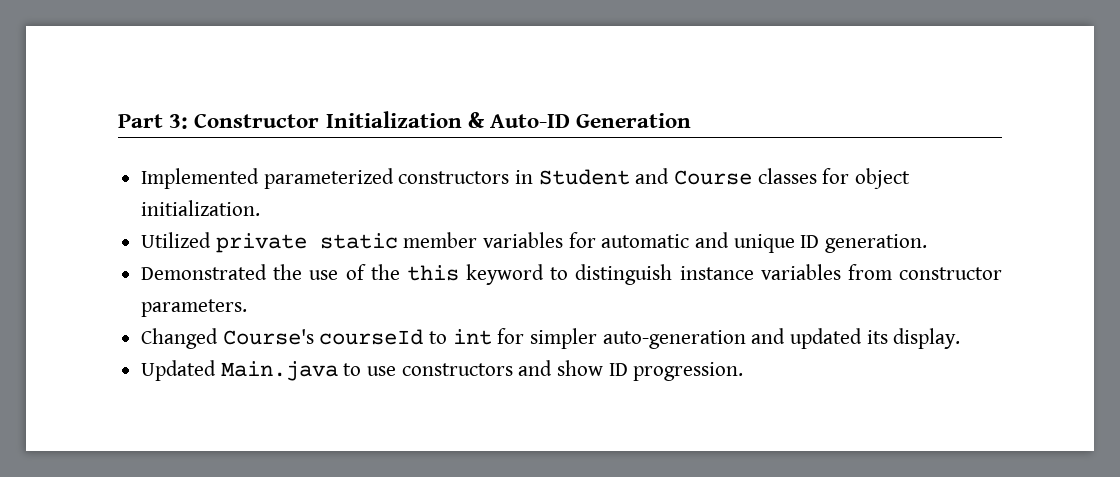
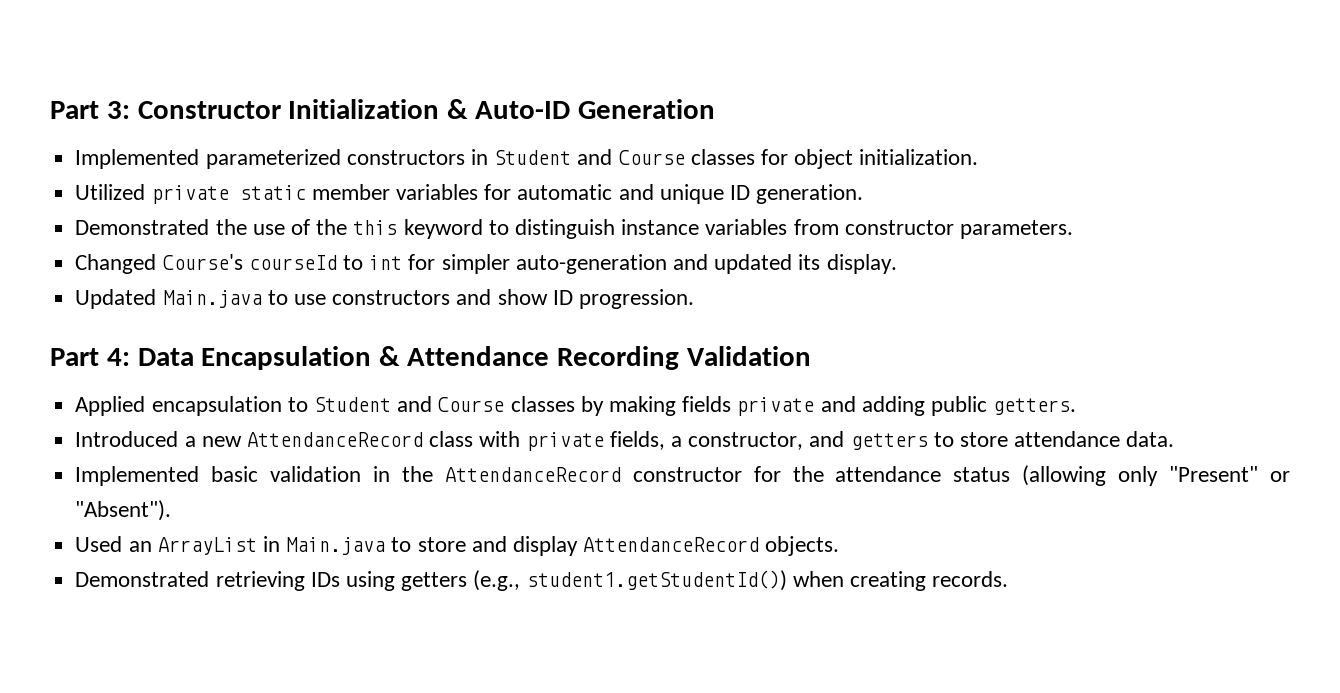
+ Part 4: Data Encapsulation & Attendance Recording Validation
+ Applied encapsulation to Student and Course classes by making fields private and adding public getters.
+ Introduced a new AttendanceRecord class with private fields, a constructor, and getters to store attendance data.
+ Implemented basic validation in the AttendanceRecord constructor for the attendance status (allowing only "Present" or "Absent").
+ Used an ArrayList in Main.java to store and display AttendanceRecord objects.
+ Demonstrated retrieving IDs using getters (e.g., student1.getStudentId()) when creating records.

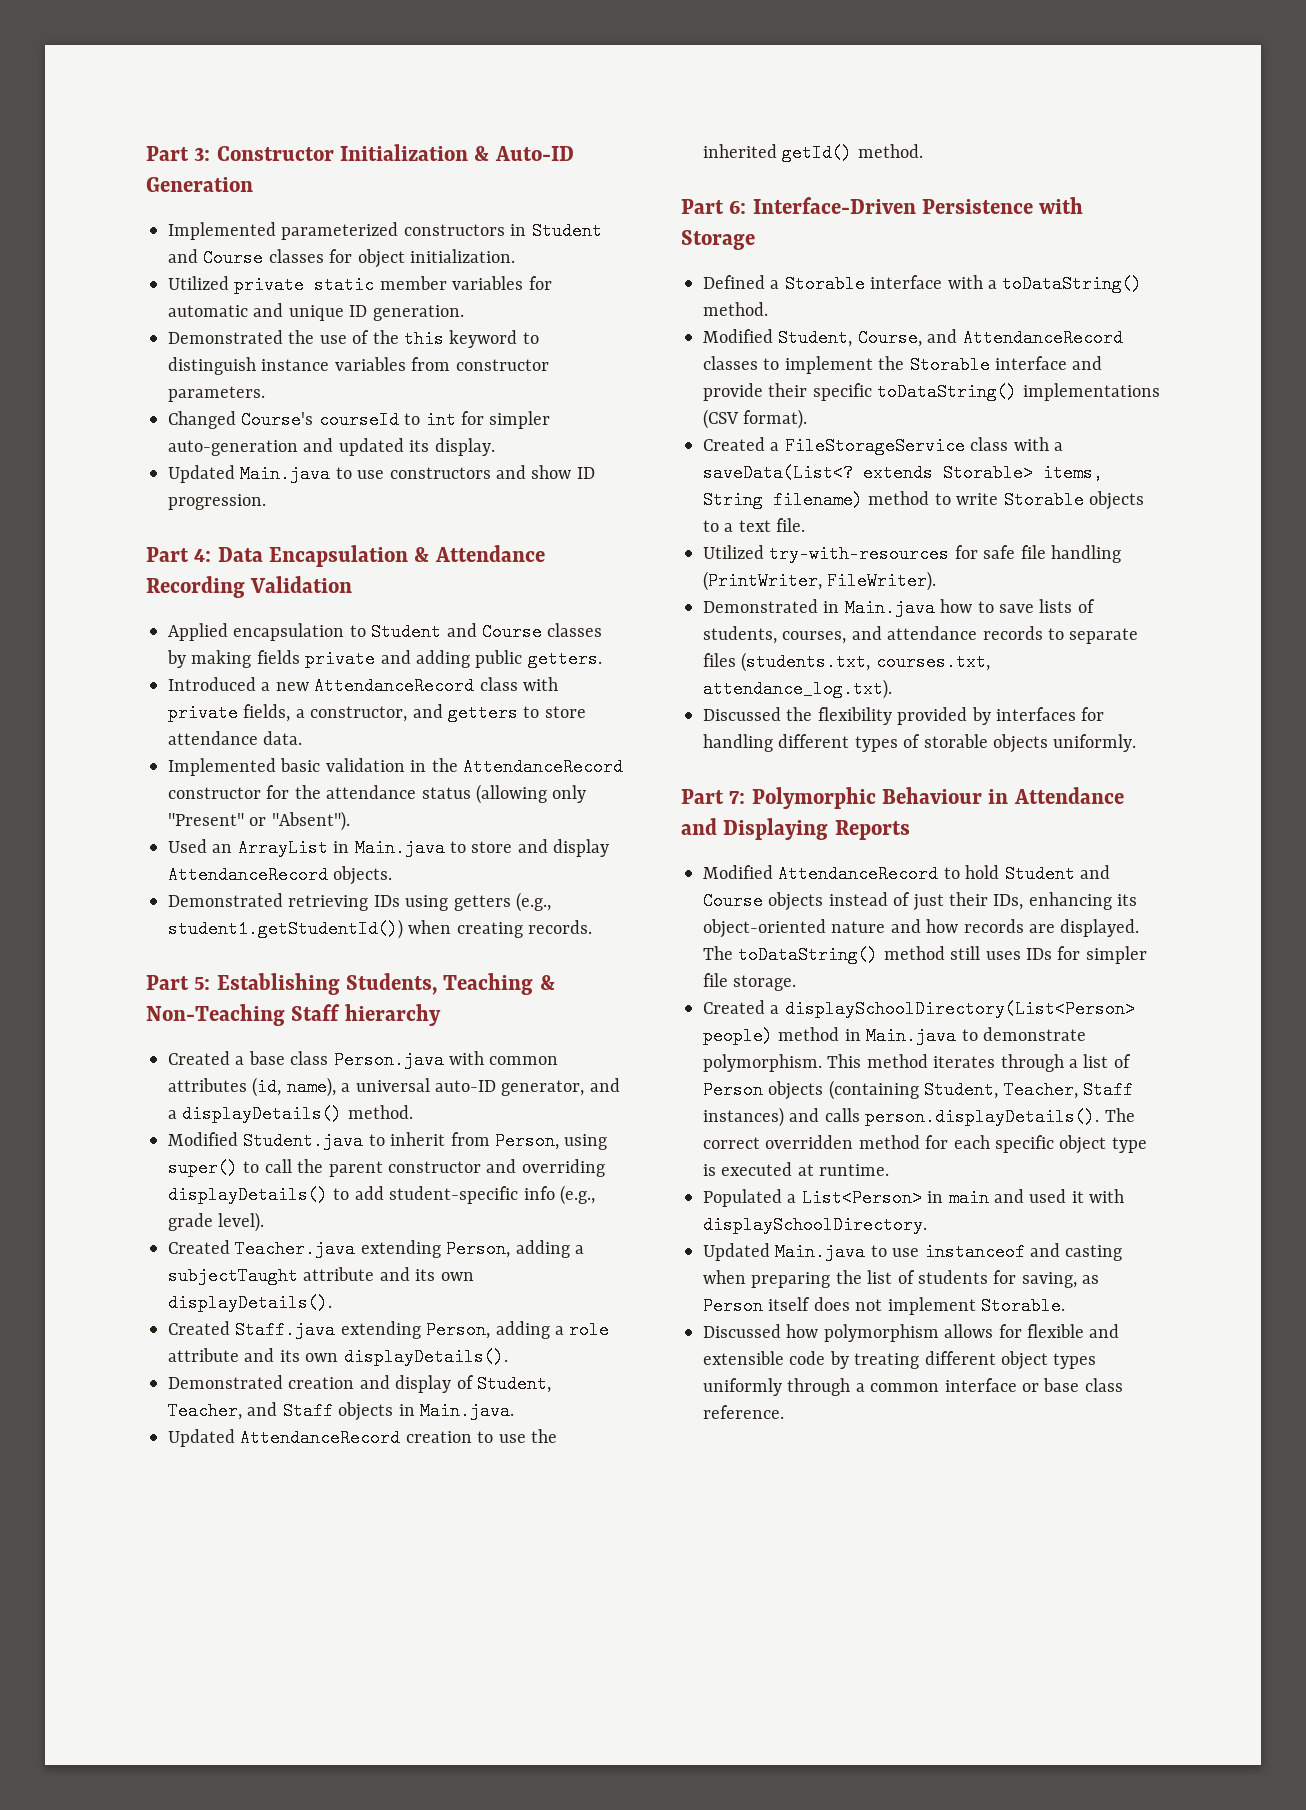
+ Part 5: Establishing Students, Teaching & Non-Teaching Staff hierarchy
+ Created a base class Person.java with common attributes (id, name), a universal auto-ID generator, and a displayDetails() method.
+ Modified Student.java to inherit from Person, using super() to call the parent constructor and overriding displayDetails() to add student-specific info (e.g., grade level).
+ Created Teacher.java extending Person, adding a subjectTaught attribute and its own displayDetails().
+ Created Staff.java extending Person, adding a role attribute and its own displayDetails().
+ Demonstrated creation and display of Student, Teacher, and Staff objects in Main.java.
+ Updated AttendanceRecord creation to use the inherited getId() method.
+ Part 6: Interface-Driven Persistence with Storage
+ Defined a Storable interface with a toDataString() method.
+ Modified Student, Course, and AttendanceRecord classes to implement the Storable interface and provide their specific toDataString() implementations (CSV format).
+ Created a FileStorageService class with a saveData(List<? extends Storable> items, String filename) method to write Storable objects to a text file.
+ Utilized try-with-resources for safe file handling (PrintWriter, FileWriter).
+ Demonstrated in Main.java how to save lists of students, courses, and attendance records to separate files (students.txt, courses.txt, attendance_log.txt).
+ Discussed the flexibility provided by interfaces for handling different types of storable objects uniformly.
+ Part 7: Polymorphic Behaviour in Attendance and Displaying Reports
+ Modified AttendanceRecord to hold Student and Course objects instead of just their IDs, enhancing its object-oriented nature and how records are displayed. The toDataString() method still uses IDs for simpler file storage.
+ Created a displaySchoolDirectory(List<Person> people) method in Main.java to demonstrate polymorphism. This method iterates through a list of Person objects (containing Student, Teacher, Staff instances) and calls person.displayDetails(). The correct overridden method for each specific object type is executed at runtime.
+ Populated a List<Person> in main and used it with displaySchoolDirectory.
+ Updated Main.java to use instanceof and casting when preparing the list of students for saving, as Person itself does not implement Storable.
+ Discussed how polymorphism allows for flexible and extensible code by treating different object types uniformly through a common interface or base class reference.

